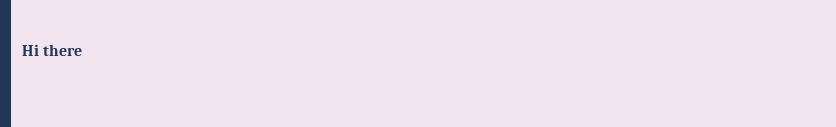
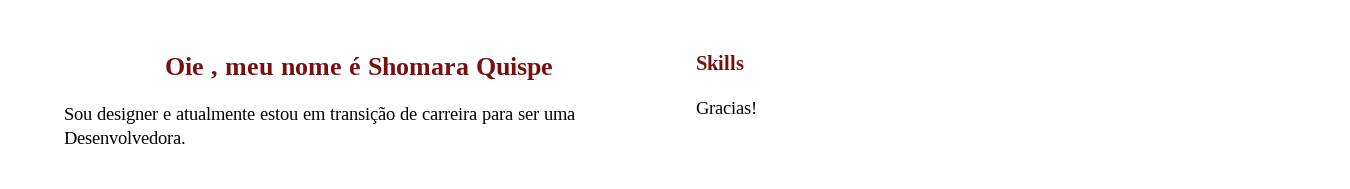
- Hi there
+ Oie , meu nome é Shomara Quispe
+ Sou designer e atualmente estou em transição de carreira para ser uma Desenvolvedora.
+ Skills
+ Gracias!

